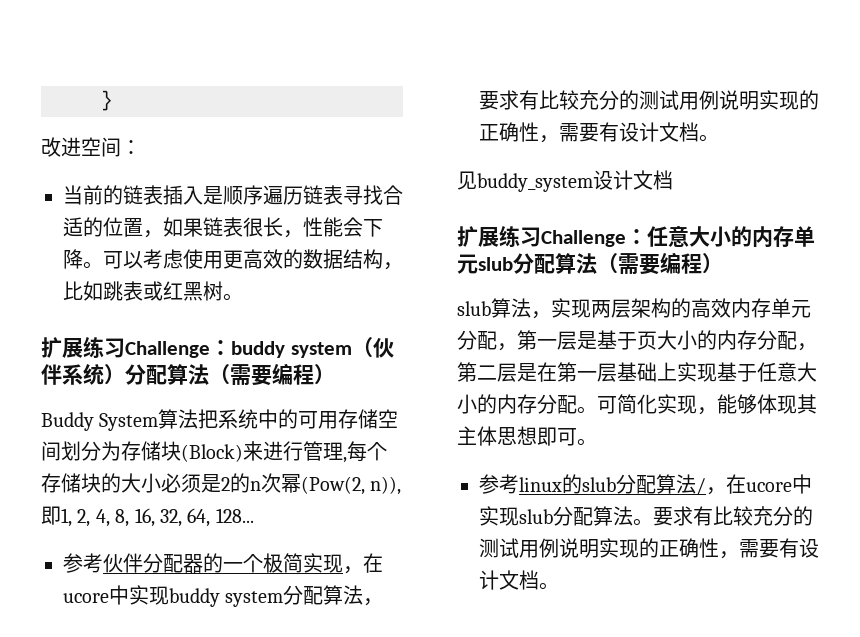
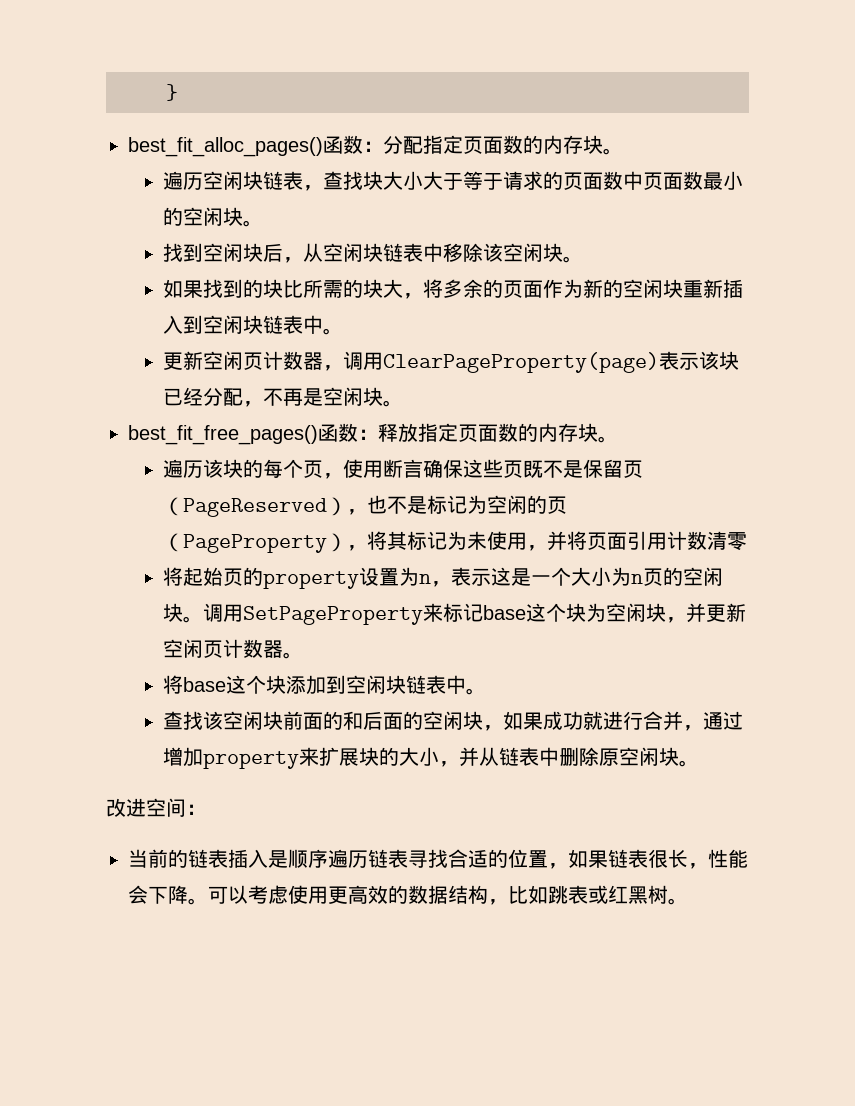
+ best_fit_alloc_pages()函数：分配指定页面数的内存块。
+ 遍历空闲块链表，查找块大小大于等于请求的页面数中页面数最小的空闲块。
+ 找到空闲块后，从空闲块链表中移除该空闲块。
+ 如果找到的块比所需的块大，将多余的页面作为新的空闲块重新插入到空闲块链表中。
+ 更新空闲页计数器，调用ClearPageProperty(page)表示该块已经分配，不再是空闲块。
+ best_fit_free_pages()函数：释放指定页面数的内存块。
+ 遍历该块的每个页，使用断言确保这些页既不是保留页（PageReserved），也不是标记为空闲的页（PageProperty），将其标记为未使用，并将页面引用计数清零
+ 将起始页的property设置为n，表示这是一个大小为n页的空闲块。调用SetPageProperty来标记base这个块为空闲块，并更新空闲页计数器。
+ 将base这个块添加到空闲块链表中。
+ 查找该空闲块前面的和后面的空闲块，如果成功就进行合并，通过增加property来扩展块的大小，并从链表中删除原空闲块。
- 扩展练习Challenge：buddy system（伙伴系统）分配算法（需要编程）
- Buddy System算法把系统中的可用存储空间划分为存储块(Block)来进行管理,每个存储块的大小必须是2的n次幂(Pow(2, n)),即1, 2, 4, 8, 16, 32, 64, 128...
- 参考伙伴分配器的一个极简实现，在ucore中实现buddy system分配算法，要求有比较充分的测试用例说明实现的正确性，需要有设计文档。
- 见buddy_system设计文档
- 扩展练习Challenge：任意大小的内存单元slub分配算法（需要编程）
- slub算法，实现两层架构的高效内存单元分配，第一层是基于页大小的内存分配，第二层是在第一层基础上实现基于任意大小的内存分配。可简化实现，能够体现其主体思想即可。
- 参考linux的slub分配算法/，在ucore中实现slub分配算法。要求有比较充分的测试用例说明实现的正确性，需要有设计文档。

